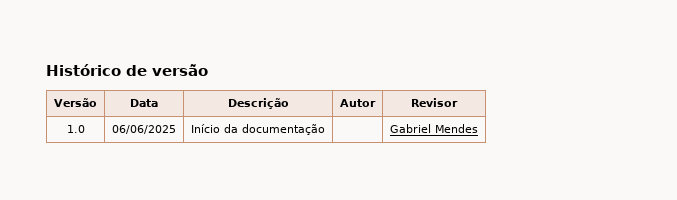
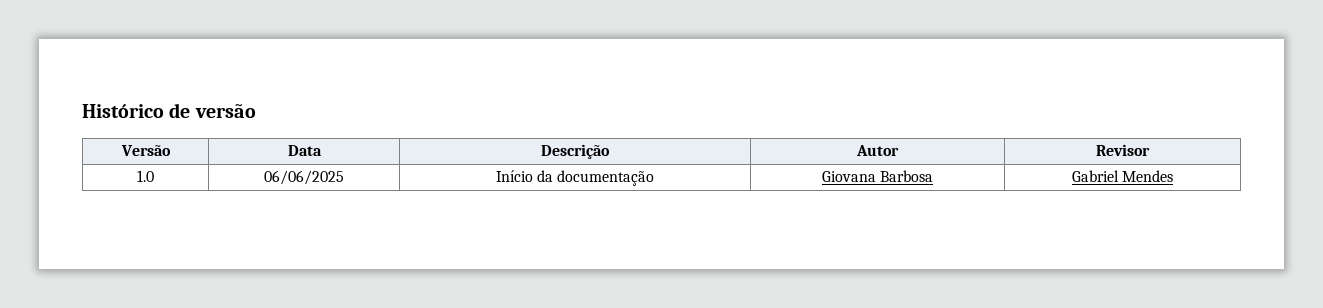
- 1.0 | 06/06/2025 | Início da documentação | | Gabriel Mendes
+ 1.0 | 06/06/2025 | Início da documentação | Giovana Barbosa | Gabriel Mendes

